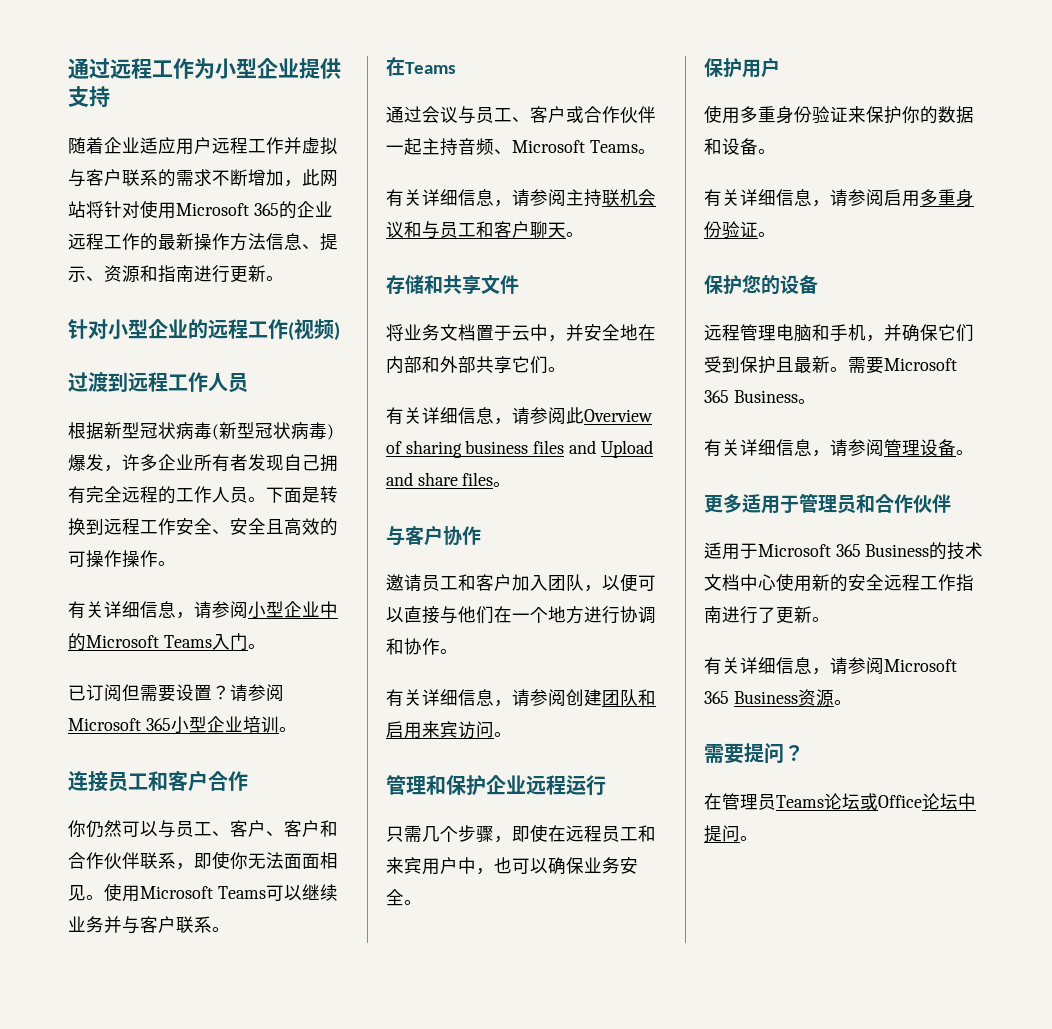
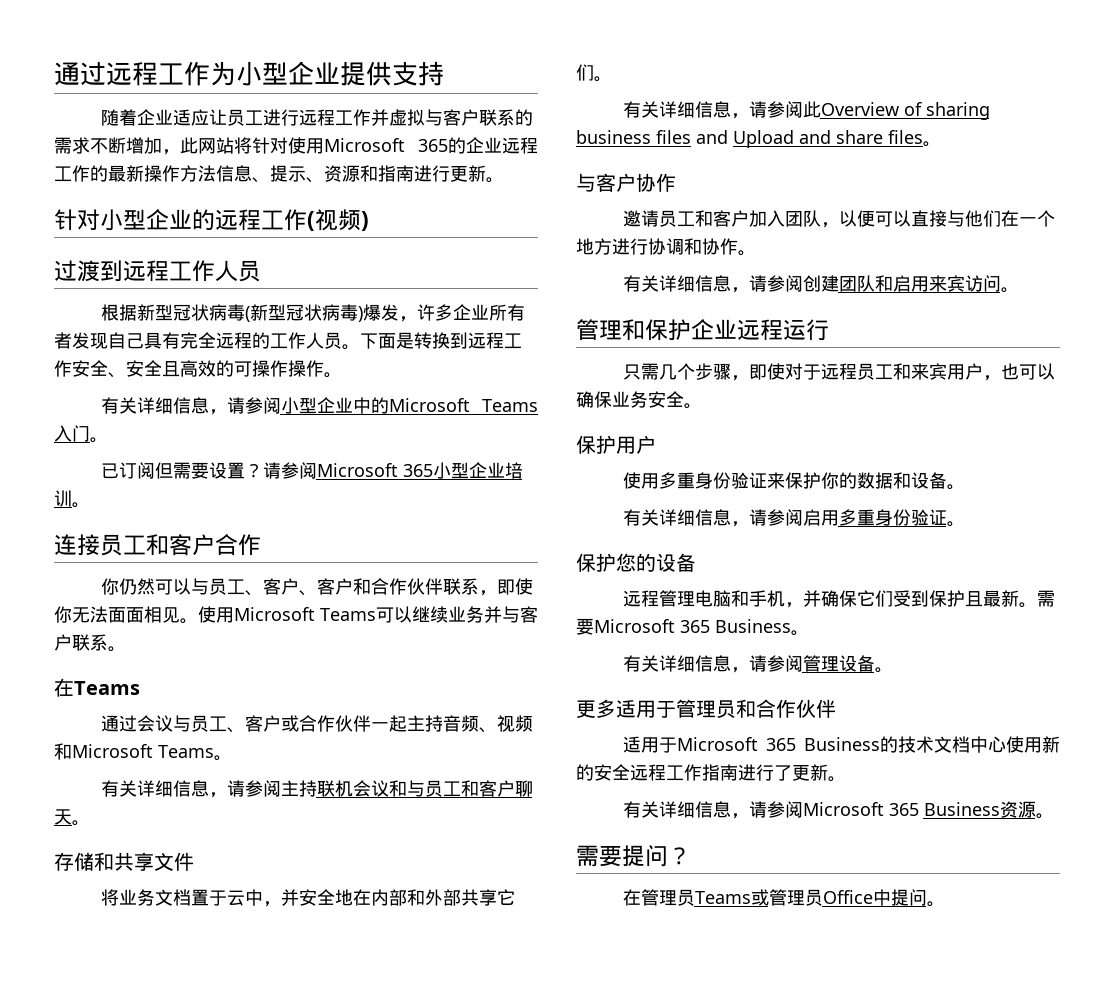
- 随着企业适应用户远程工作并虚拟与客户联系的需求不断增加，此网站将针对使用Microsoft 365的企业远程工作的最新操作方法信息、提示、资源和指南进行更新。
+ 随着企业适应让员工进行远程工作并虚拟与客户联系的需求不断增加，此网站将针对使用Microsoft 365的企业远程工作的最新操作方法信息、提示、资源和指南进行更新。
- 根据新型冠状病毒(新型冠状病毒)爆发，许多企业所有者发现自己拥有完全远程的工作人员。
+ 根据新型冠状病毒(新型冠状病毒)爆发，许多企业所有者发现自己具有完全远程的工作人员。
- 通过会议与员工、客户或合作伙伴一起主持音频、Microsoft Teams。
+ 通过会议与员工、客户或合作伙伴一起主持音频、视频和Microsoft Teams。
- 只需几个步骤，即使在远程员工和来宾用户中，也可以确保业务安全。
+ 只需几个步骤，即使对于远程员工和来宾用户，也可以确保业务安全。
- 在管理员Teams论坛或Office论坛中提问。
+ 在管理员Teams或管理员Office中提问。

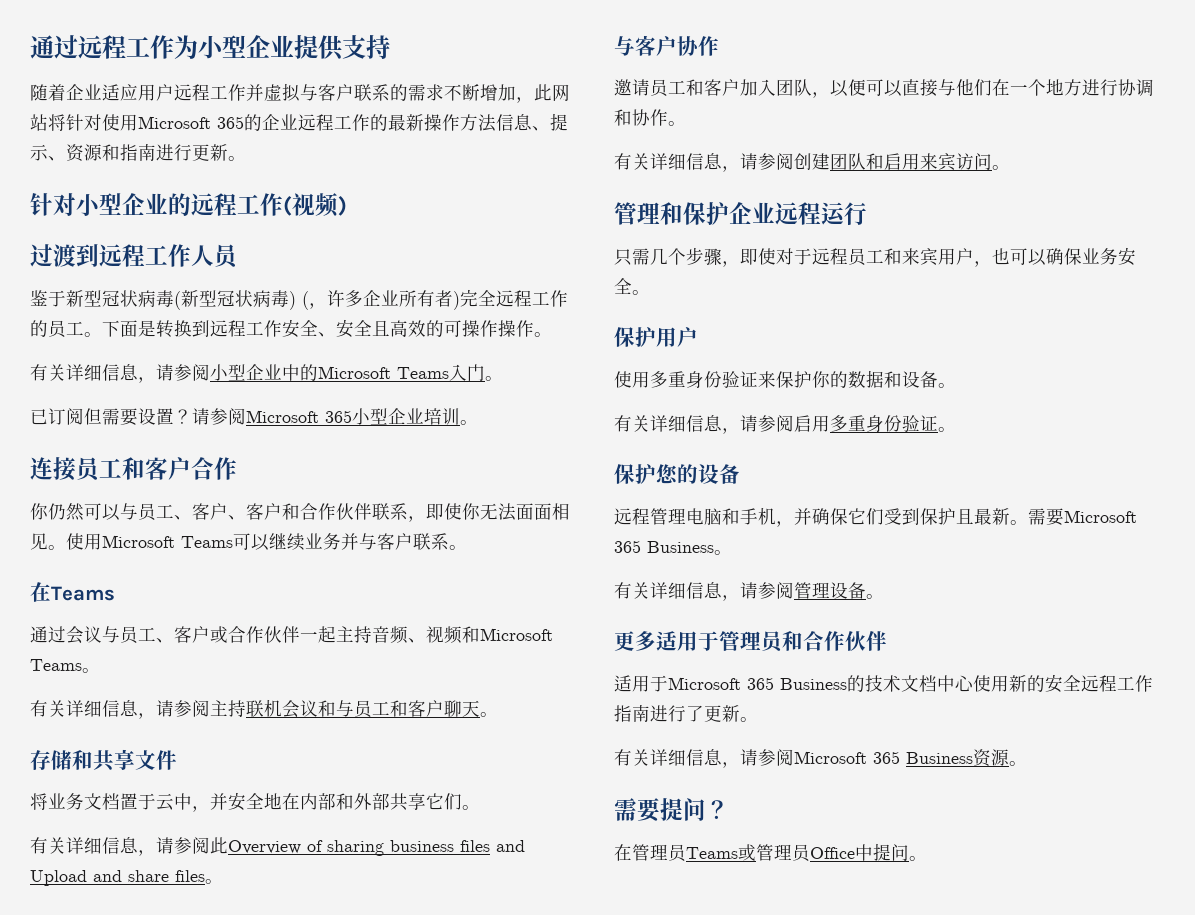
- 随着企业适应让员工进行远程工作并虚拟与客户联系的需求不断增加，此网站将针对使用Microsoft 365的企业远程工作的最新操作方法信息、提示、资源和指南进行更新。
+ 随着企业适应用户远程工作并虚拟与客户联系的需求不断增加，此网站将针对使用Microsoft 365的企业远程工作的最新操作方法信息、提示、资源和指南进行更新。
- 根据新型冠状病毒(新型冠状病毒)爆发，许多企业所有者发现自己具有完全远程的工作人员。
+ 鉴于新型冠状病毒(新型冠状病毒) (，许多企业所有者)完全远程工作的员工。

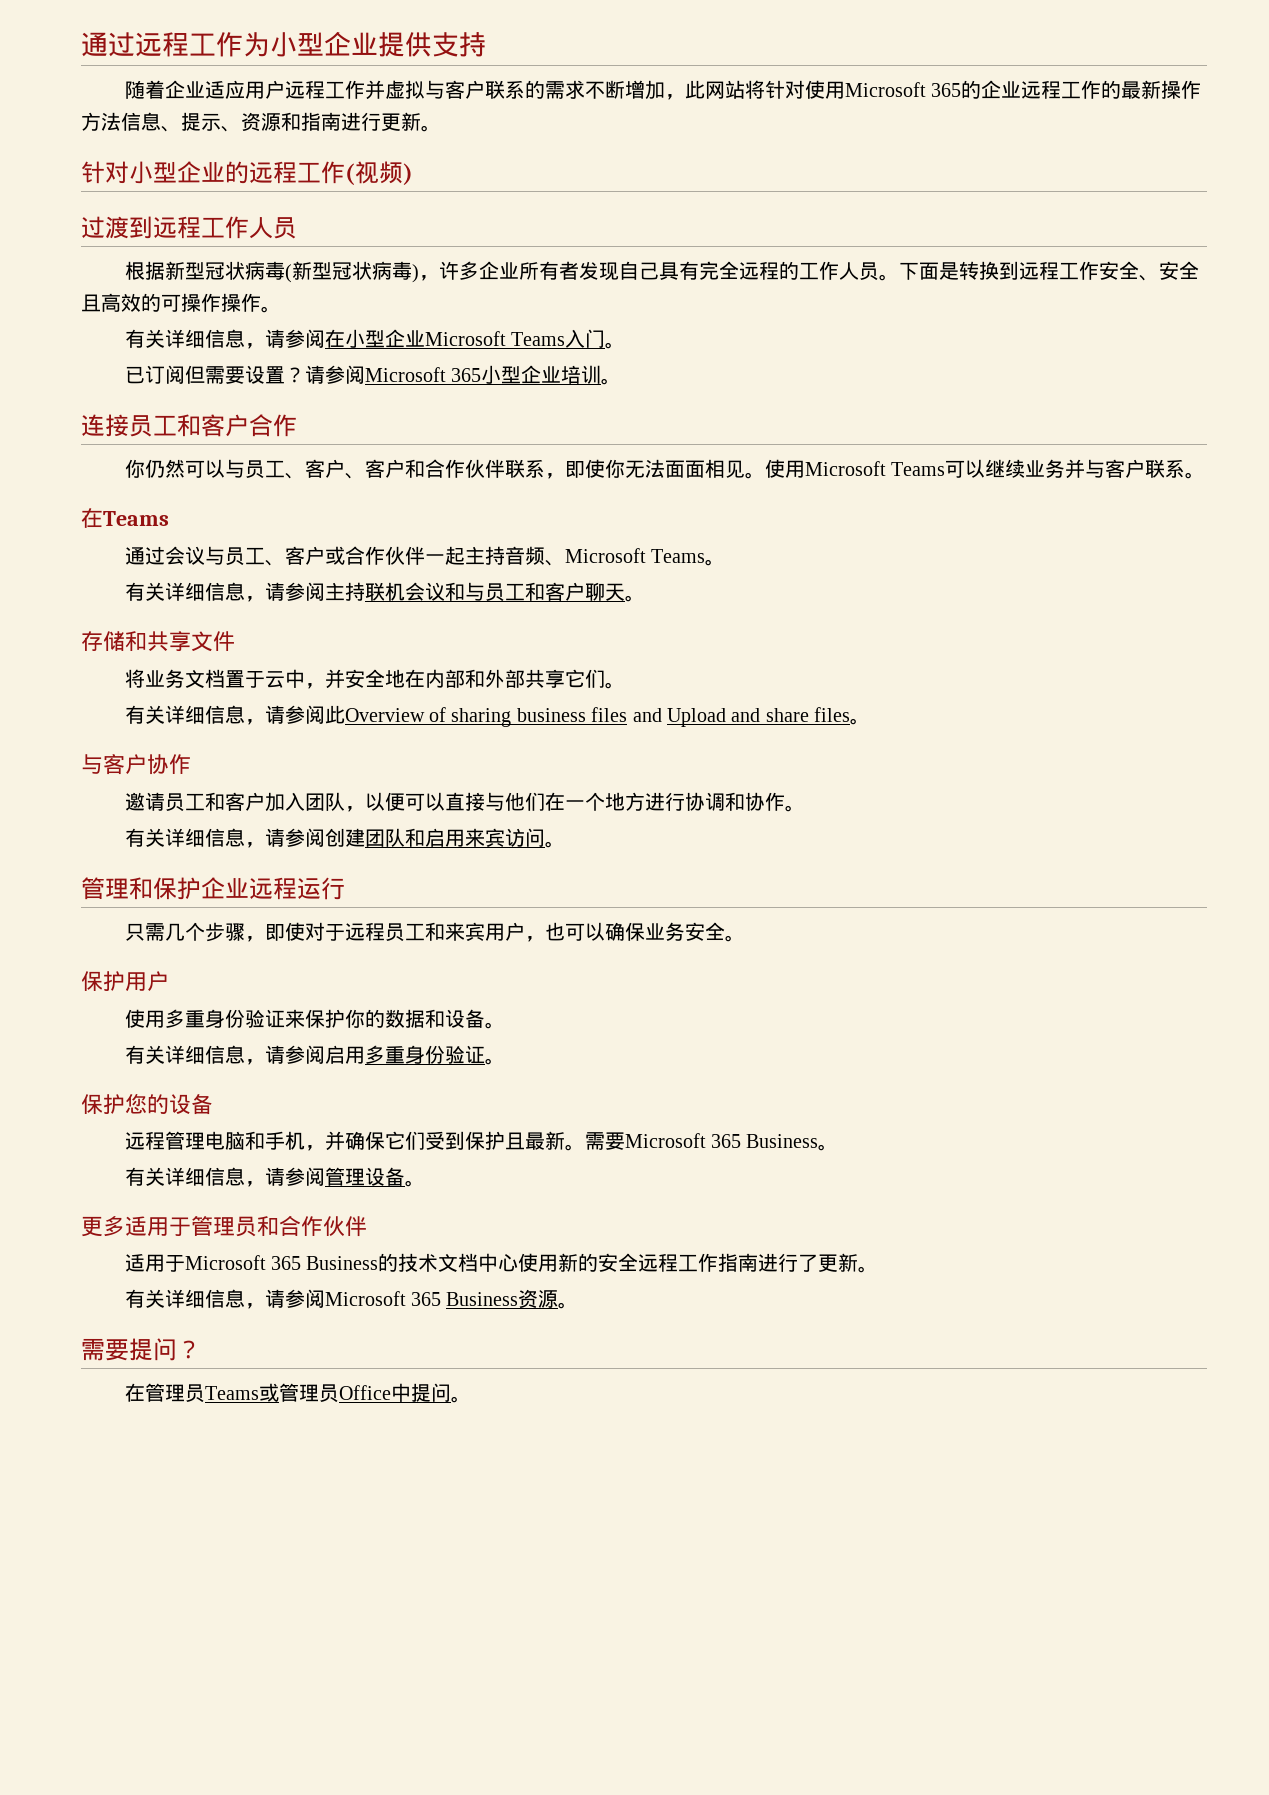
- 鉴于新型冠状病毒(新型冠状病毒) (，许多企业所有者)完全远程工作的员工。
+ 根据新型冠状病毒(新型冠状病毒)，许多企业所有者发现自己具有完全远程的工作人员。
- 有关详细信息，请参阅小型企业中的Microsoft Teams入门。
+ 有关详细信息，请参阅在小型企业Microsoft Teams入门。
- 通过会议与员工、客户或合作伙伴一起主持音频、视频和Microsoft Teams。
+ 通过会议与员工、客户或合作伙伴一起主持音频、Microsoft Teams。

